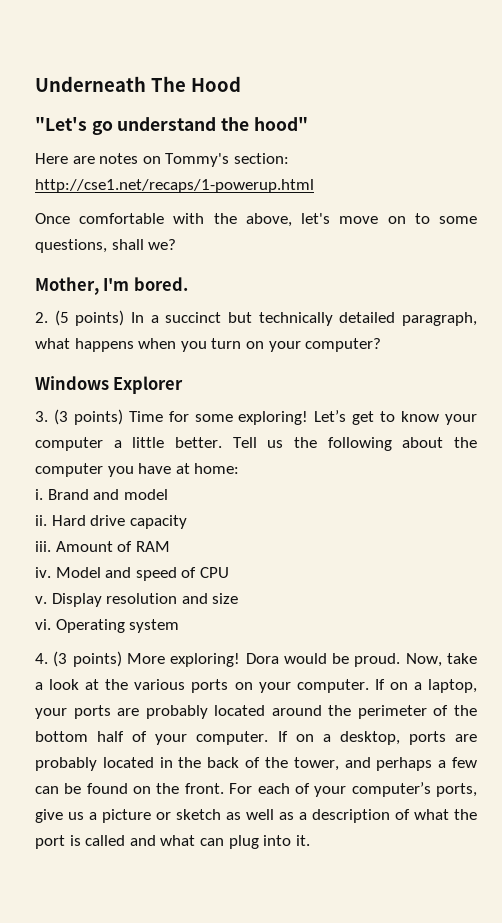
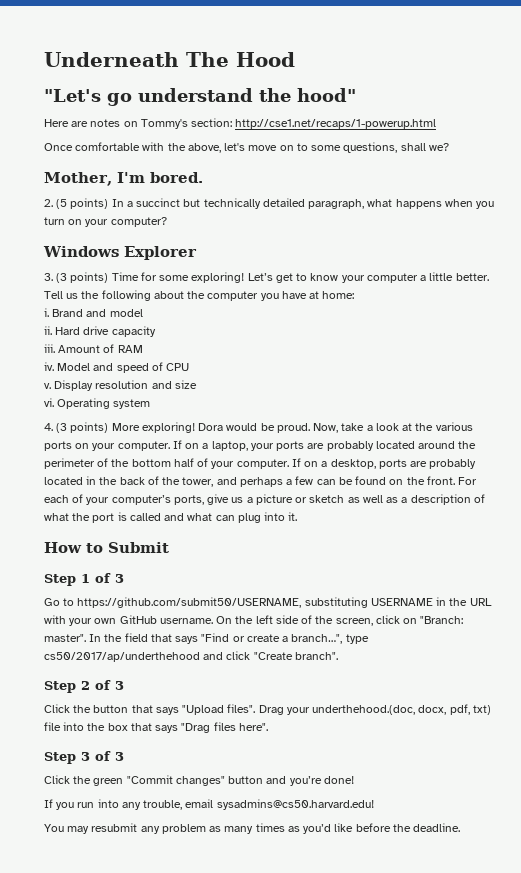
+ How to Submit
+ Step 1 of 3
+ Go to https://github.com/submit50/USERNAME, substituting USERNAME in the URL with your own GitHub username. On the left side of the screen, click on "Branch: master". In the field that says "Find or create a branch…", type cs50/2017/ap/underthehood and click "Create branch".
+ Step 2 of 3
+ Click the button that says "Upload files". Drag your underthehood.(doc, docx, pdf, txt) file into the box that says "Drag files here".
+ Step 3 of 3
+ Click the green "Commit changes" button and you’re done!
+ If you run into any trouble, email sysadmins@cs50.harvard.edu!
+ You may resubmit any problem as many times as you’d like before the deadline.

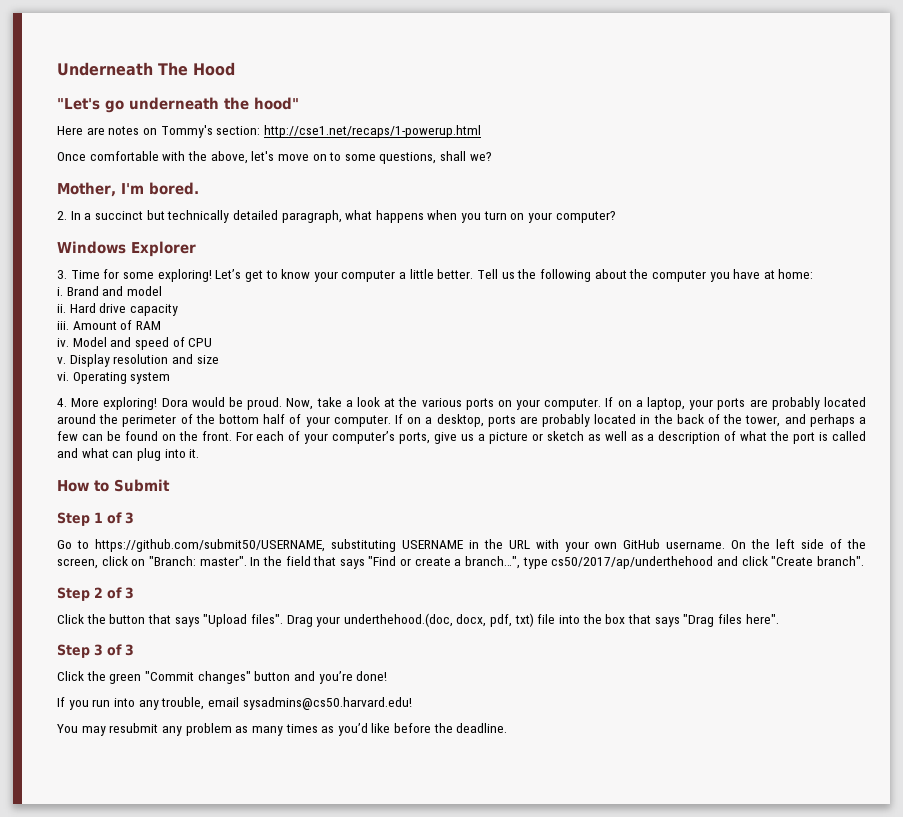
- "Let's go understand the hood"
+ "Let's go underneath the hood"
- 2. (5 points) In a succinct but technically detailed paragraph, what happens when you turn on your computer?
+ 2. In a succinct but technically detailed paragraph, what happens when you turn on your computer?
- 3. (3 points) Time for some exploring!
+ 3. Time for some exploring!
- 4. (3 points) More exploring!
+ 4. More exploring!

